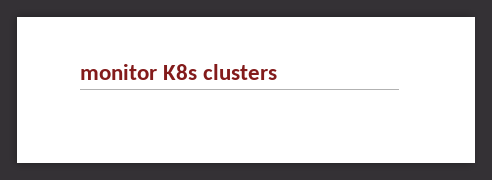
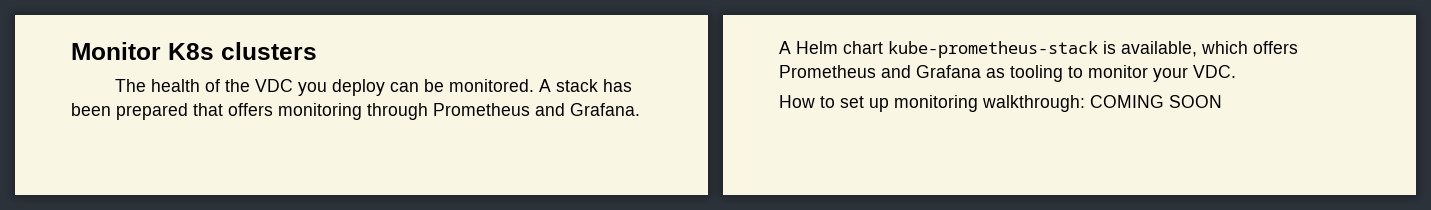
- monitor K8s clusters
+ Monitor K8s clusters
+ The health of the VDC you deploy can be monitored. A stack has been prepared that offers monitoring through Prometheus and Grafana. A Helm chart kube-prometheus-stack is available, which offers Prometheus and Grafana as tooling to monitor your VDC.
+ How to set up monitoring walkthrough: COMING SOON

